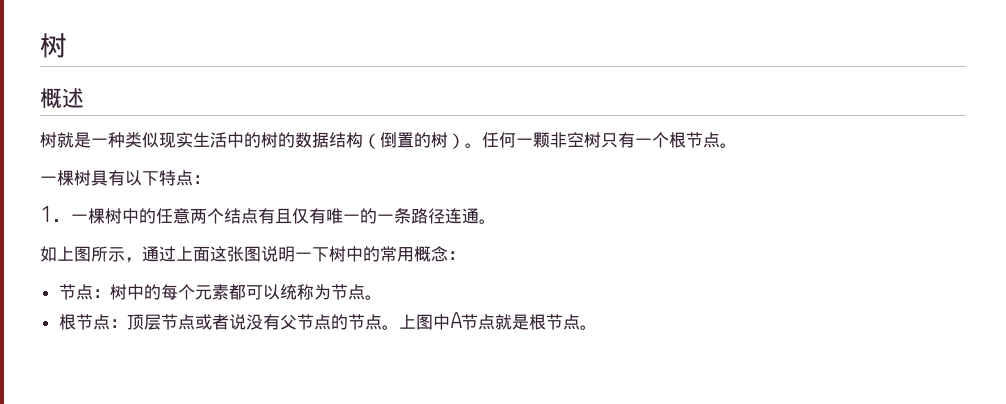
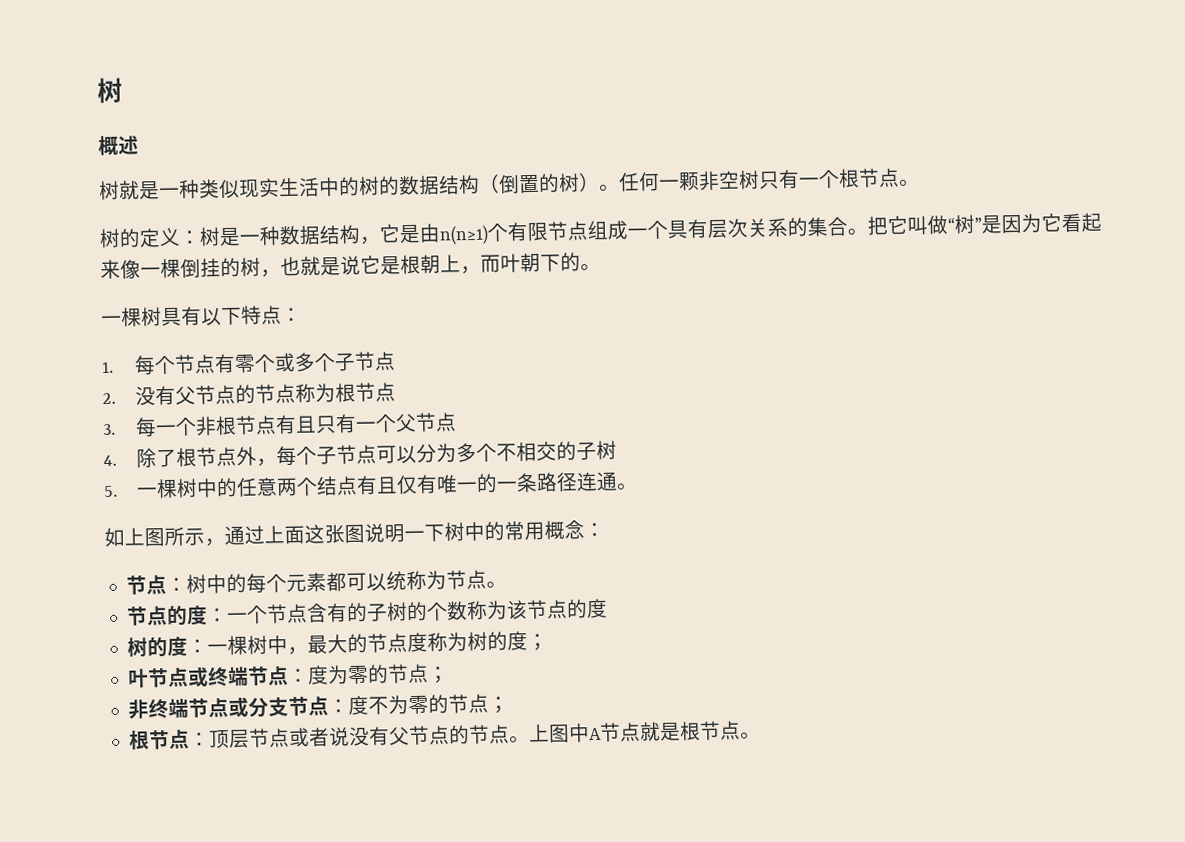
+ 树的定义：树是⼀种数据结构，它是由n(n≥1)个有限节点组成⼀个具有层次关系的集合。把它叫做“树”是因为它看起来像⼀棵倒挂的树，也就是说它是根朝上，⽽叶朝下的。
- 1.一棵树中的任意两个结点有且仅有唯一的一条路径连通。
+ 1.每个节点有零个或多个⼦节点
+ 2.没有⽗节点的节点称为根节点
+ 3.每⼀个⾮根节点有且只有⼀个⽗节点
+ 4.除了根节点外，每个⼦节点可以分为多个不相交的⼦树
+ 5.一棵树中的任意两个结点有且仅有唯一的一条路径连通。
+ 节点的度：⼀个节点含有的⼦树的个数称为该节点的度
+ 树的度：⼀棵树中，最⼤的节点度称为树的度；
+ 叶节点或终端节点：度为零的节点；
+ ⾮终端节点或分⽀节点：度不为零的节点；

